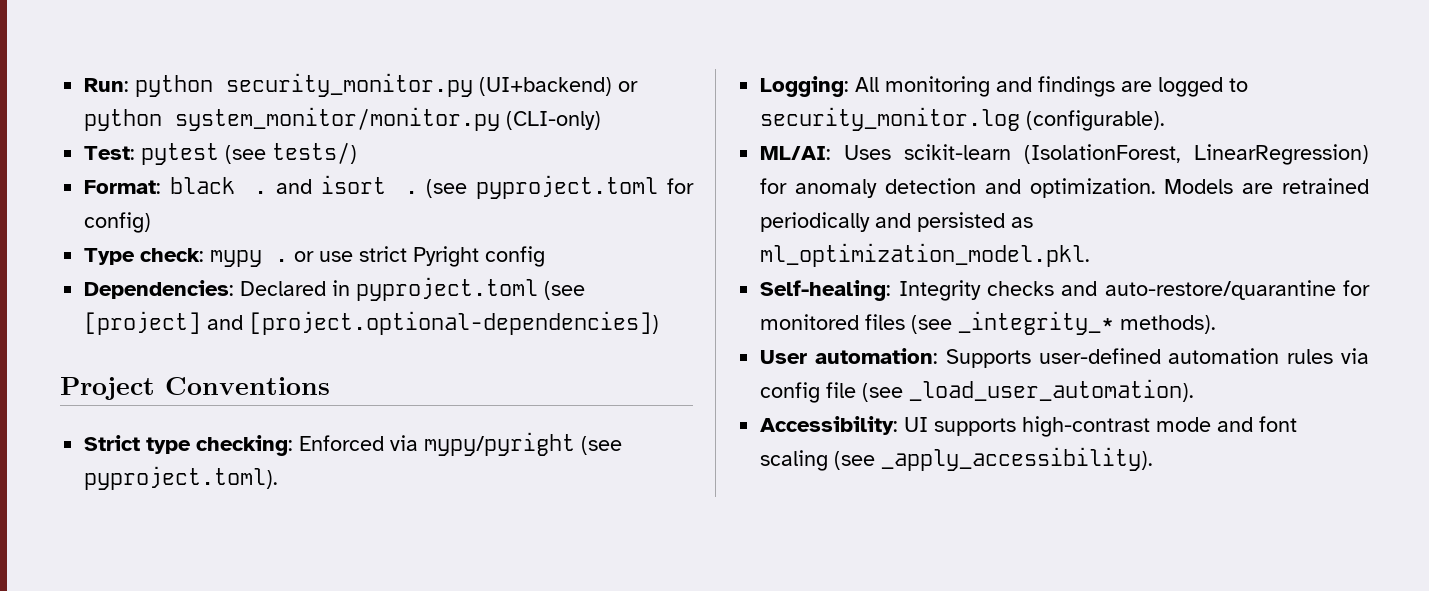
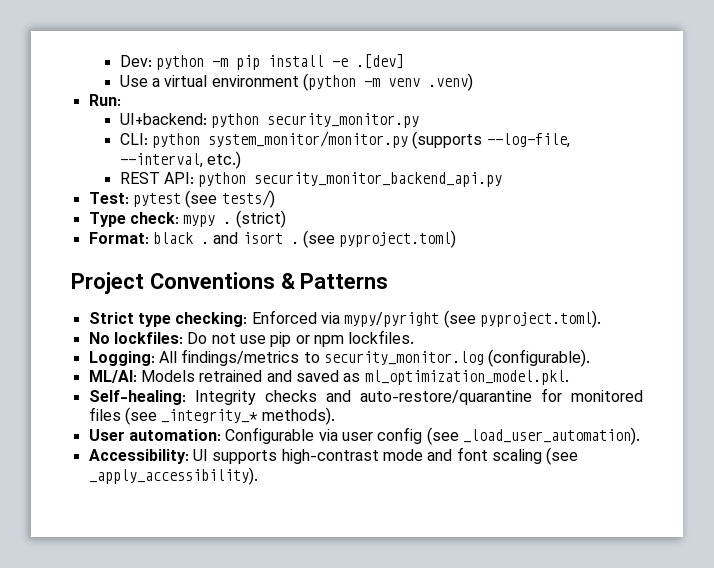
+ Dev: python -m pip install -e .[dev]
+ Use a virtual environment (python -m venv .venv)
- Run: python security_monitor.py (UI+backend) or python system_monitor/monitor.py (CLI-only)
+ Run:
+ UI+backend: python security_monitor.py
+ CLI: python system_monitor/monitor.py (supports --log-file, --interval, etc.)
+ REST API: python security_monitor_backend_api.py
+ Type check: mypy . (strict)
- (see pyproject.toml for config)
- Type check: mypy . or use strict Pyright config
- Dependencies: Declared in pyproject.toml (see [project] and [project.optional-dependencies])
+ (see pyproject.toml)
- Project Conventions
+ Project Conventions & Patterns
- Logging: All monitoring and findings are logged to security_monitor.log (configurable).
- ML/AI: Uses scikit-learn (IsolationForest, LinearRegression) for anomaly detection and optimization. Models are retrained periodically and persisted as ml_optimization_model.pkl.
+ No lockfiles: Do not use pip or npm lockfiles.
+ Logging: All findings/metrics to security_monitor.log (configurable).
+ ML/AI: Models retrained and saved as ml_optimization_model.pkl.
- User automation: Supports user-defined automation rules via config file (see _load_user_automation).
+ User automation: Configurable via user config (see _load_user_automation).

